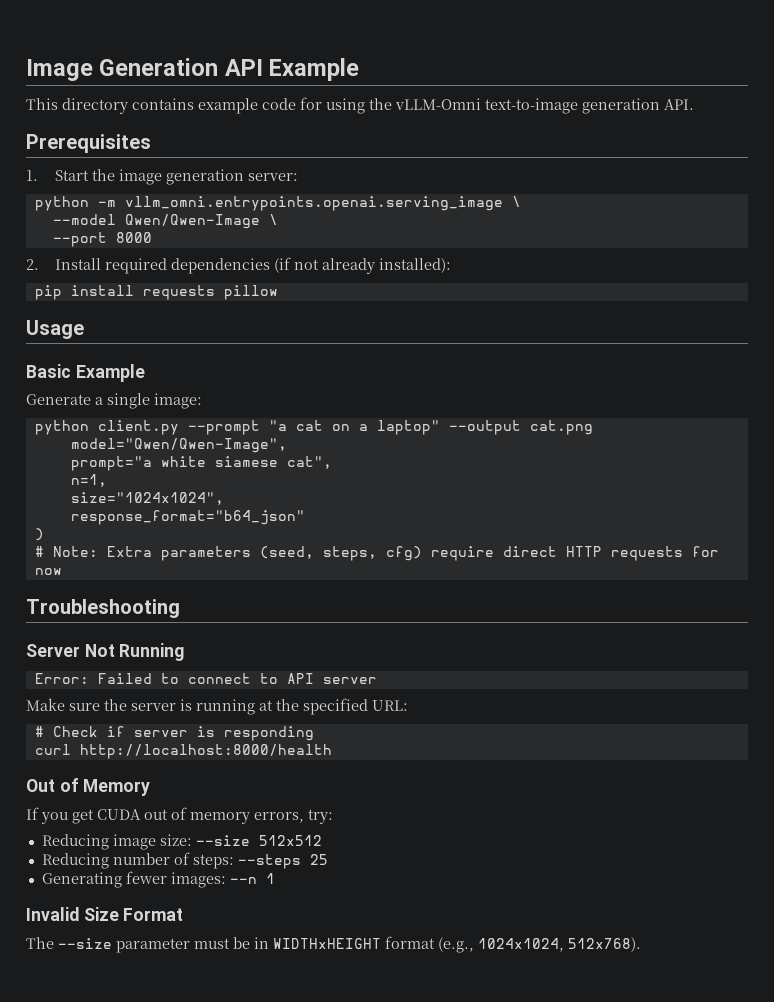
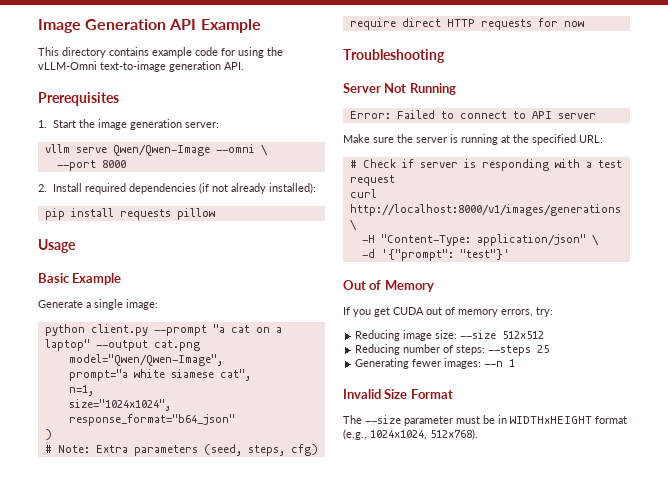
- python -m vllm_omni.entrypoints.openai.serving_image \
- --model Qwen/Qwen-Image \
+ vllm serve Qwen/Qwen-Image --omni \
- # Check if server is responding
- curl http://localhost:8000/health
+ # Check if server is responding with a test request
+ curl http://localhost:8000/v1/images/generations \
+ -H "Content-Type: application/json" \
+ -d '{"prompt": "test"}'

